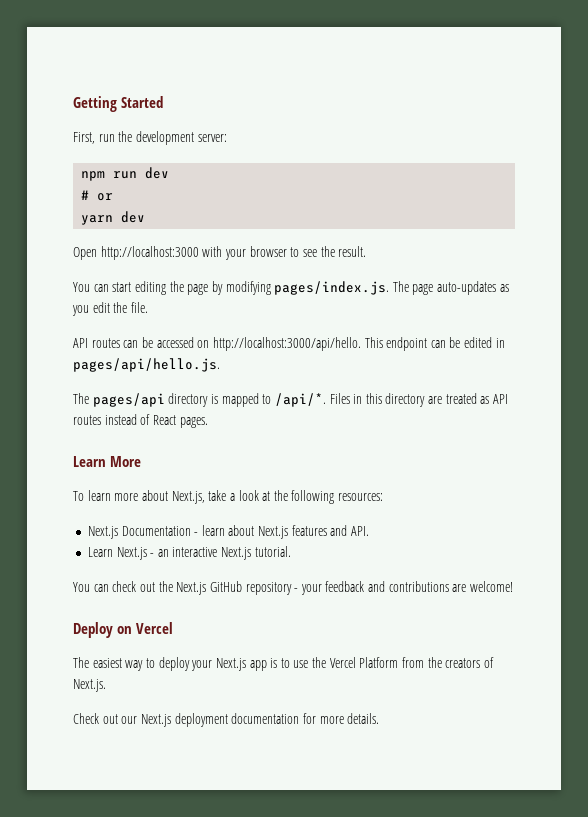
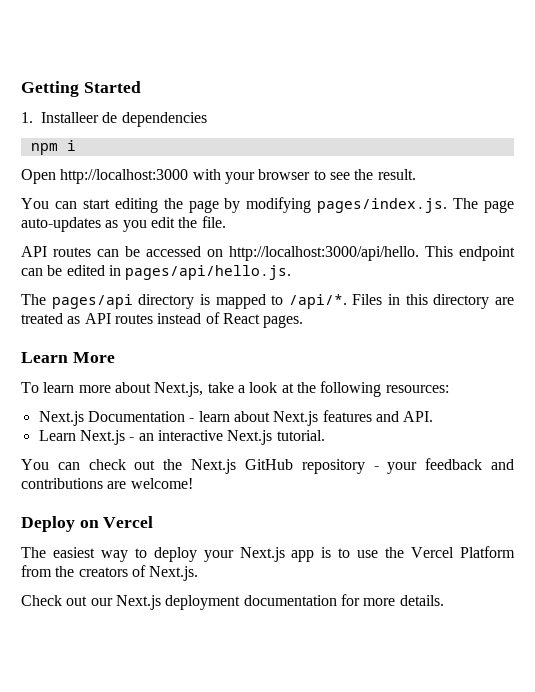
- First, run the development server:
- npm run dev
- # or
- yarn dev
+ 1. Installeer de dependencies
+ npm i

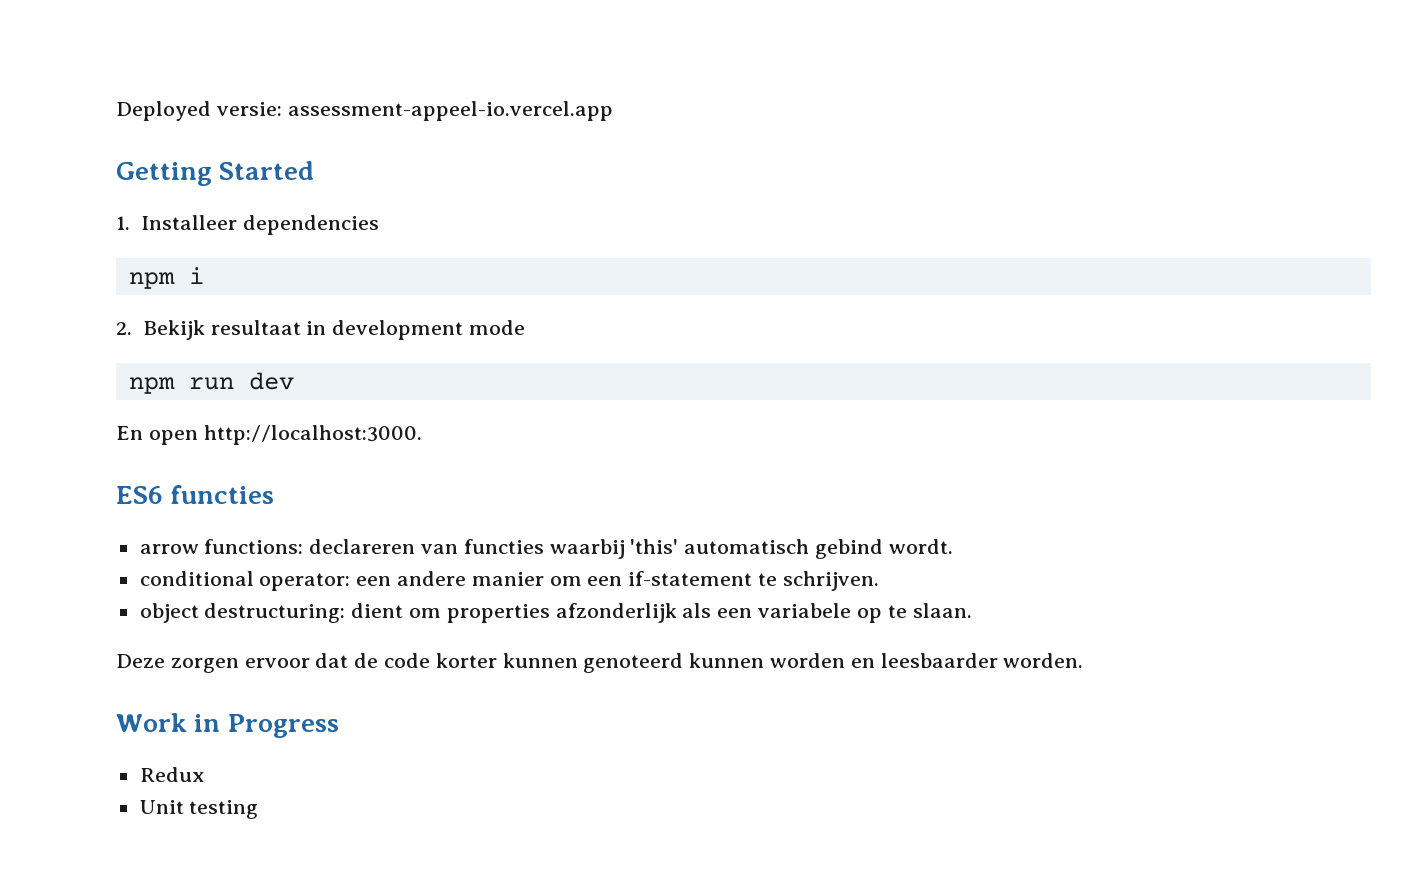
+ Deployed versie: assessment-appeel-io.vercel.app
- 1. Installeer de dependencies
+ 1. Installeer dependencies
- Open http://localhost:3000 with your browser to see the result.
- You can start editing the page by modifying pages/index.js. The page auto-updates as you edit the file.
- API routes can be accessed on http://localhost:3000/api/hello. This endpoint can be edited in pages/api/hello.js.
- The pages/api directory is mapped to /api/*. Files in this directory are treated as API routes instead of React pages.
- Learn More
- To learn more about Next.js, take a look at the following resources:
- Next.js Documentation - learn about Next.js features and API.
- Learn Next.js - an interactive Next.js tutorial.
- You can check out the Next.js GitHub repository - your feedback and contributions are welcome!
- Deploy on Vercel
- The easiest way to deploy your Next.js app is to use the Vercel Platform from the creators of Next.js.
- Check out our Next.js deployment documentation for more details.
+ 2. Bekijk resultaat in development mode
+ npm run dev
+ En open http://localhost:3000.
+ ES6 functies
+ arrow functions: declareren van functies waarbij 'this' automatisch gebind wordt.
+ conditional operator: een andere manier om een if-statement te schrijven.
+ object destructuring: dient om properties afzonderlijk als een variabele op te slaan.
+ Deze zorgen ervoor dat de code korter kunnen genoteerd kunnen worden en leesbaarder worden.
+ Work in Progress
+ Redux
+ Unit testing

